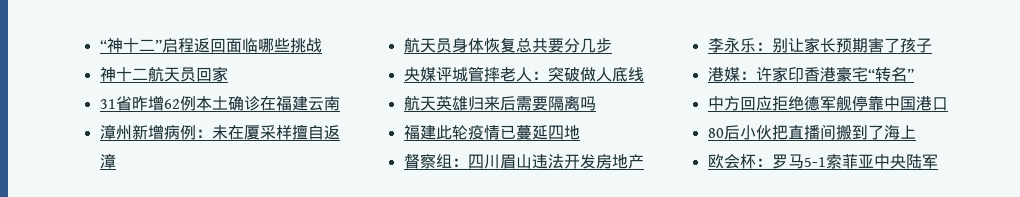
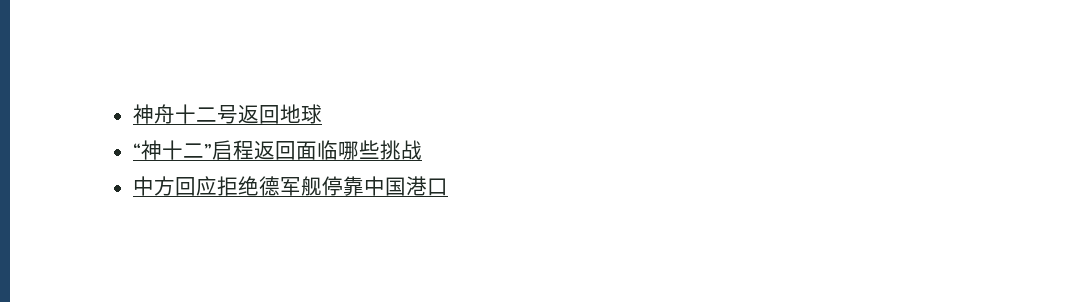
+ 神舟十二号返回地球
- 神十二航天员回家
- 31省昨增62例本土确诊在福建云南
- 漳州新增病例：未在厦采样擅自返漳
- 航天员身体恢复总共要分几步
- 央媒评城管摔老人：突破做人底线
- 航天英雄归来后需要隔离吗
- 福建此轮疫情已蔓延四地
- 督察组：四川眉山违法开发房地产
- 李永乐：别让家长预期害了孩子
- 港媒：许家印香港豪宅“转名”
- 80后小伙把直播间搬到了海上
- 欧会杯：罗马5-1索菲亚中央陆军

